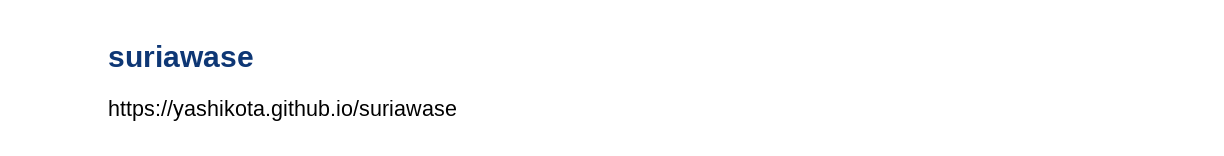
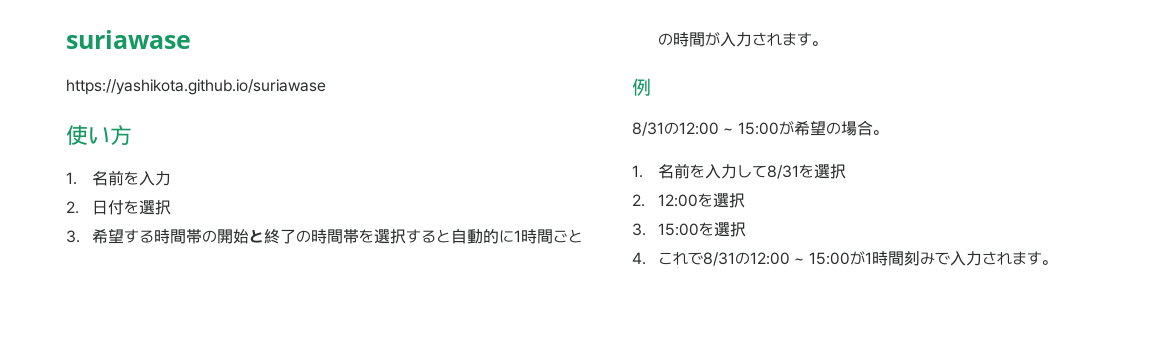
+ 使い方
+ 1.名前を入力
+ 2.日付を選択
+ 3.希望する時間帯の開始と終了の時間帯を選択すると自動的に1時間ごとの時間が入力されます。
+ 例
+ 8/31の12:00 ~ 15:00が希望の場合。
+ 1.名前を入力して8/31を選択
+ 2. 12:00を選択
+ 3. 15:00を選択
+ 4.これで8/31の12:00 ~ 15:00が1時間刻みで入力されます。

